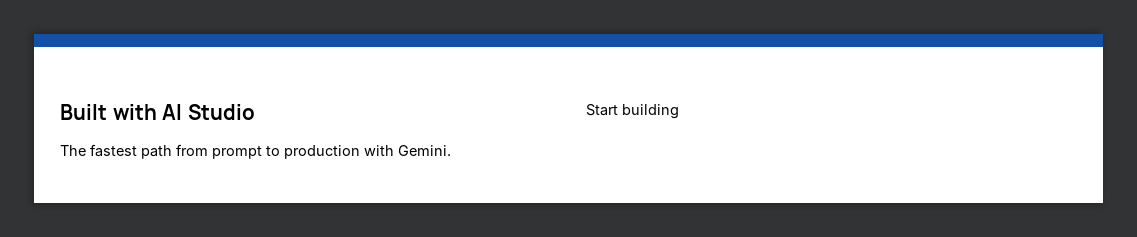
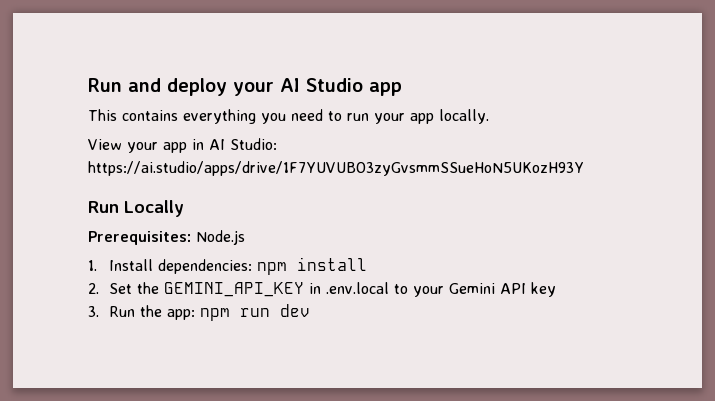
- Built with AI Studio
- The fastest path from prompt to production with Gemini.
- Start building
+ Run and deploy your AI Studio app
+ This contains everything you need to run your app locally.
+ View your app in AI Studio: https://ai.studio/apps/drive/1F7YUVUBO3zyGvsmmSSueHoN5UKozH93Y
+ Run Locally
+ Prerequisites: Node.js
+ 1. Install dependencies: npm install
+ 2. Set the GEMINI_API_KEY in .env.local to your Gemini API key
+ 3. Run the app: npm run dev

